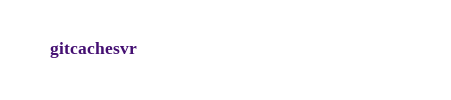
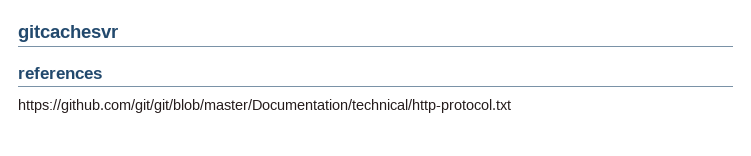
+ references
+ https://github.com/git/git/blob/master/Documentation/technical/http-protocol.txt

